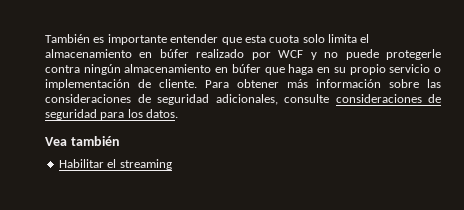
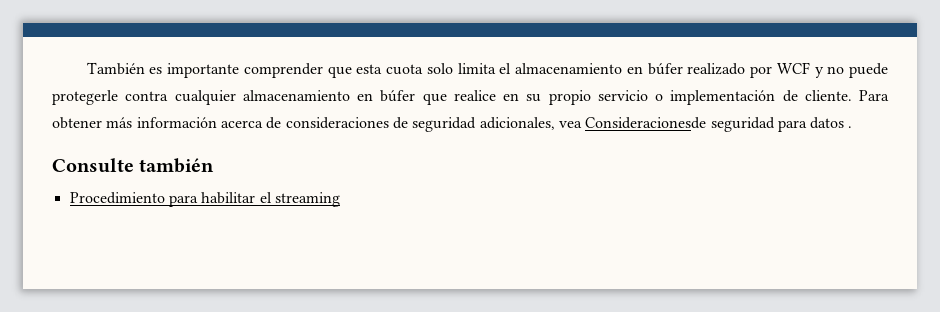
- También es importante entender que esta cuota solo limita el almacenamiento en búfer realizado por WCF y no puede protegerle contra ningún almacenamiento en búfer que haga en su propio servicio o implementación de cliente.
+ También es importante comprender que esta cuota solo limita el almacenamiento en búfer realizado por WCF y no puede protegerle contra cualquier almacenamiento en búfer que realice en su propio servicio o implementación de cliente.
- Para obtener más información sobre las consideraciones de seguridad adicionales, consulte consideraciones de seguridad para los datos.
- Vea también
- Habilitar el streaming
+ Para obtener más información acerca de consideraciones de seguridad adicionales, vea Consideracionesde seguridad para datos .
+ Consulte también
+ Procedimiento para habilitar el streaming

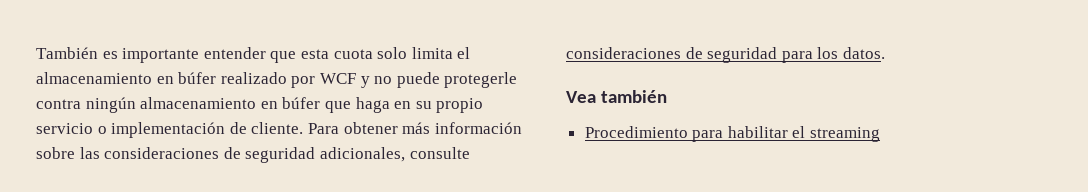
- También es importante comprender que esta cuota solo limita el almacenamiento en búfer realizado por WCF y no puede protegerle contra cualquier almacenamiento en búfer que realice en su propio servicio o implementación de cliente.
+ También es importante entender que esta cuota solo limita el almacenamiento en búfer realizado por WCF y no puede protegerle contra ningún almacenamiento en búfer que haga en su propio servicio o implementación de cliente.
- Para obtener más información acerca de consideraciones de seguridad adicionales, vea Consideracionesde seguridad para datos .
- Consulte también
+ Para obtener más información sobre las consideraciones de seguridad adicionales, consulte consideraciones de seguridad para los datos.
+ Vea también

